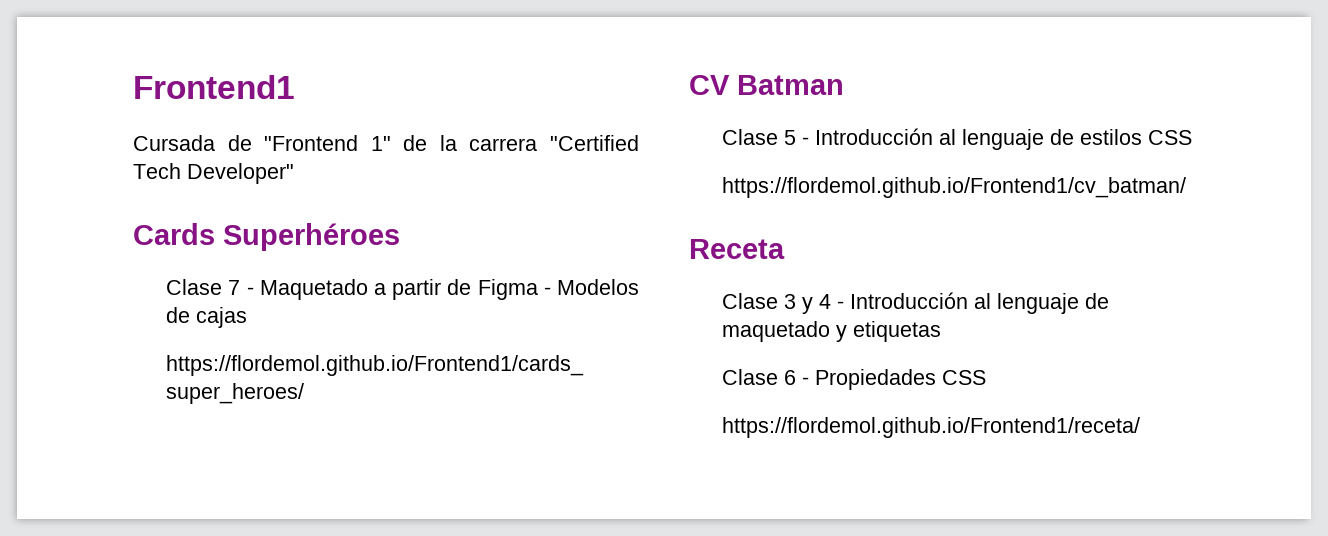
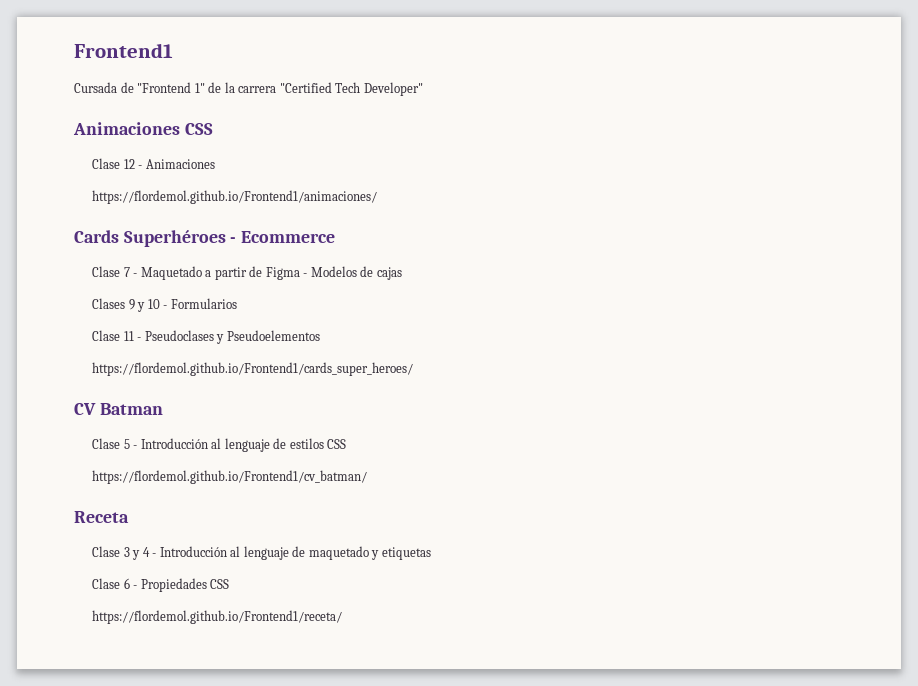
+ Animaciones CSS
+ Clase 12 - Animaciones
+ https://flordemol.github.io/Frontend1/animaciones/
- Cards Superhéroes
+ Cards Superhéroes - Ecommerce
+ Clases 9 y 10 - Formularios
+ Clase 11 - Pseudoclases y Pseudoelementos

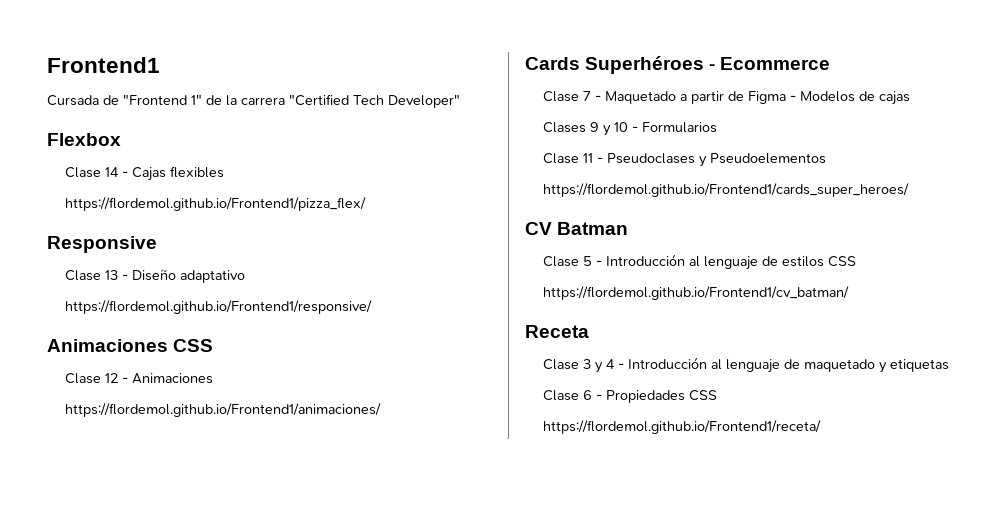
+ Flexbox
+ Clase 14 - Cajas flexibles
+ https://flordemol.github.io/Frontend1/pizza_flex/
+ Responsive
+ Clase 13 - Diseño adaptativo
+ https://flordemol.github.io/Frontend1/responsive/

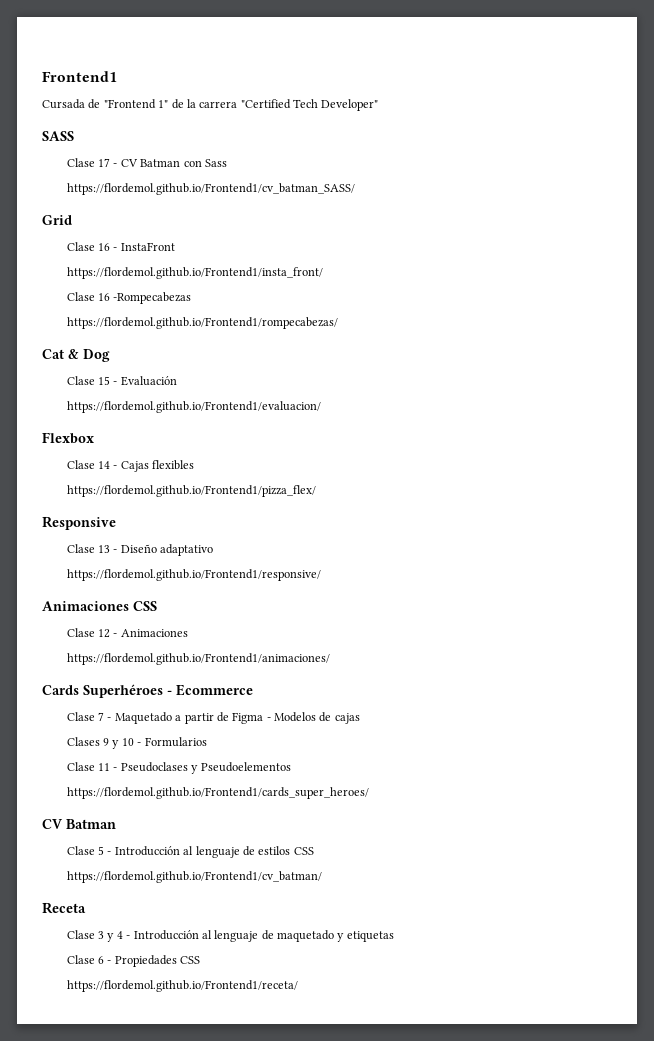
+ SASS
+ Clase 17 - CV Batman con Sass
+ https://flordemol.github.io/Frontend1/cv_batman_SASS/
+ Grid
+ Clase 16 - InstaFront
+ https://flordemol.github.io/Frontend1/insta_front/
+ Clase 16 -Rompecabezas
+ https://flordemol.github.io/Frontend1/rompecabezas/
+ Cat & Dog
+ Clase 15 - Evaluación
+ https://flordemol.github.io/Frontend1/evaluacion/

